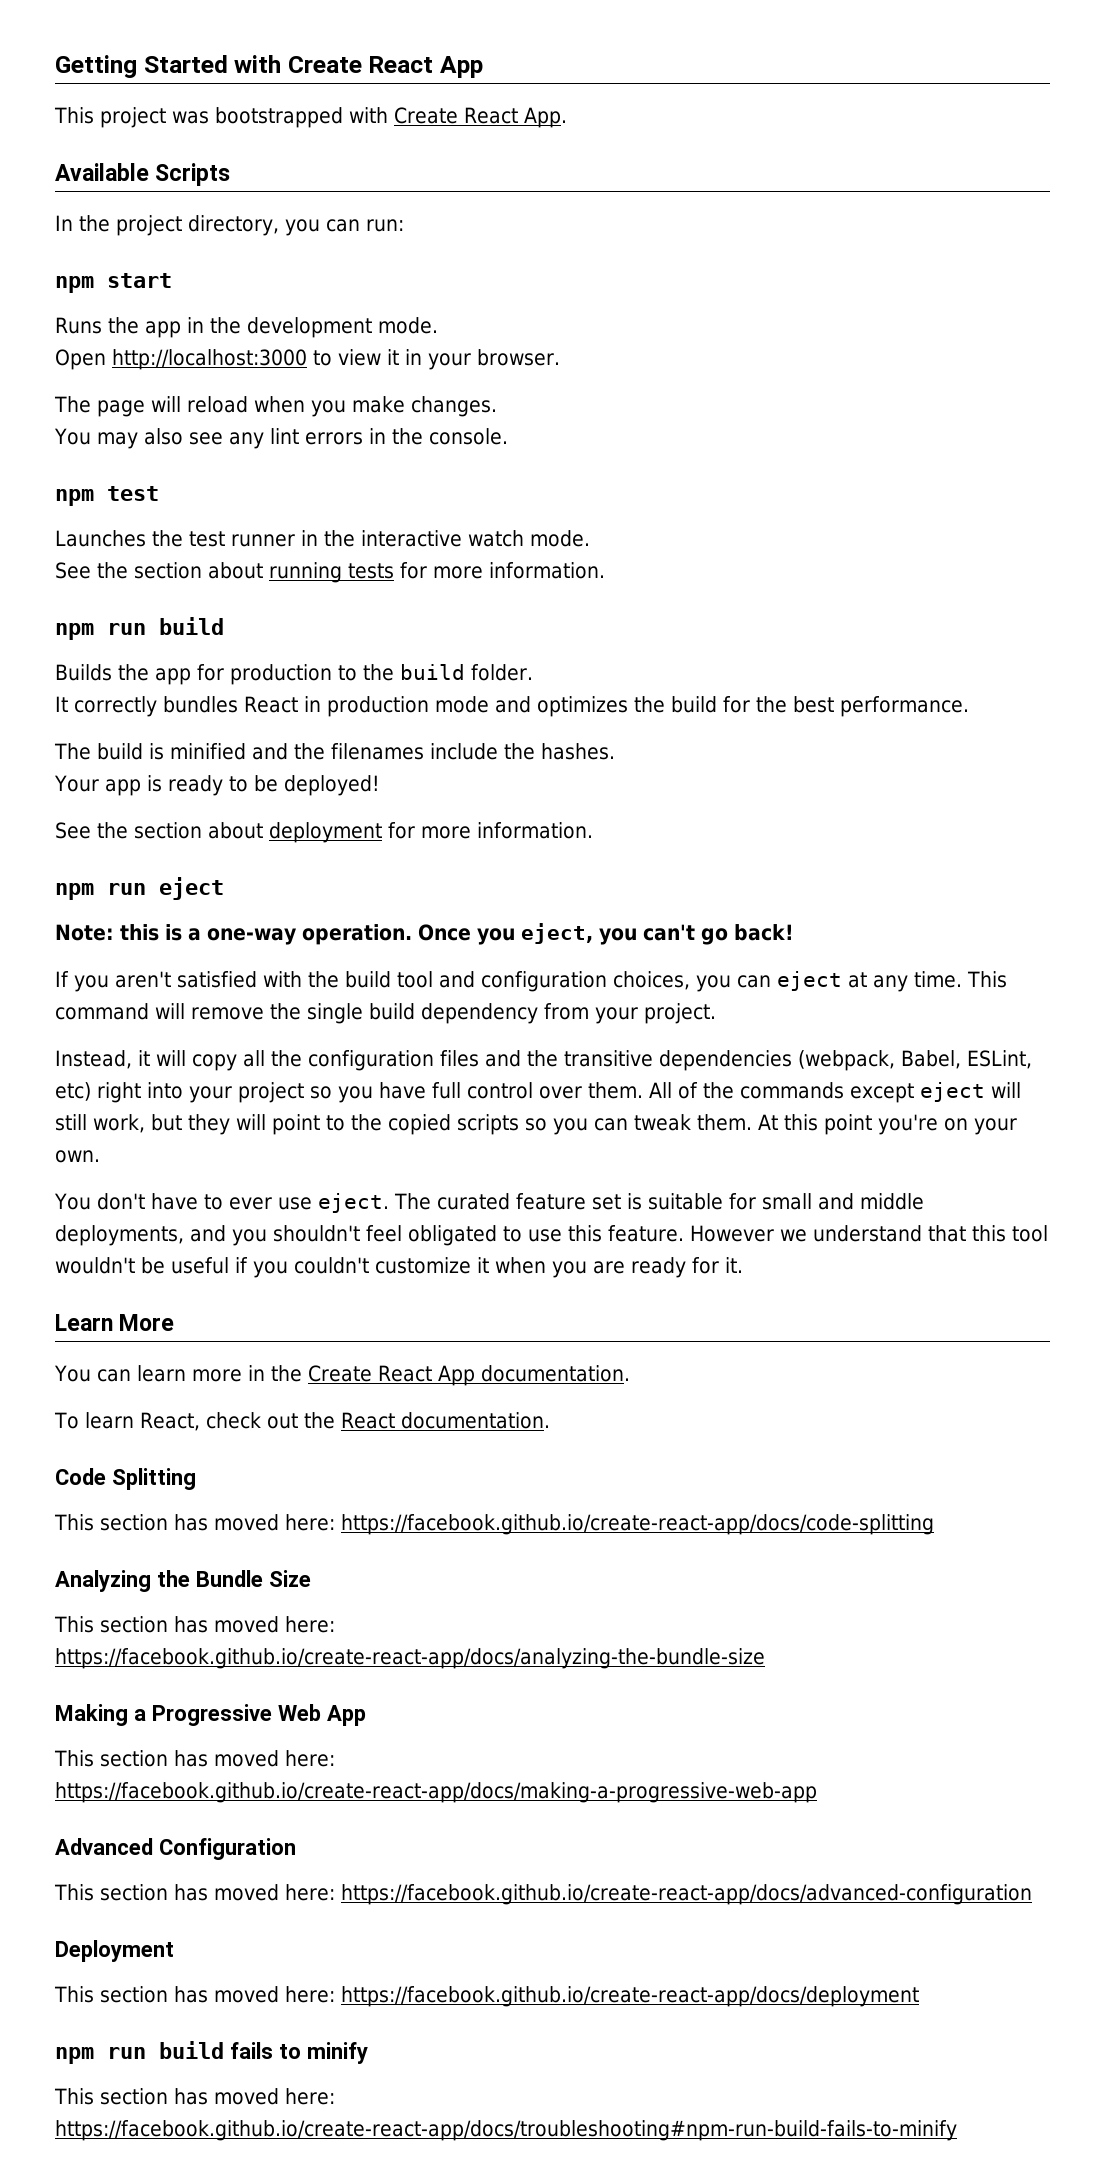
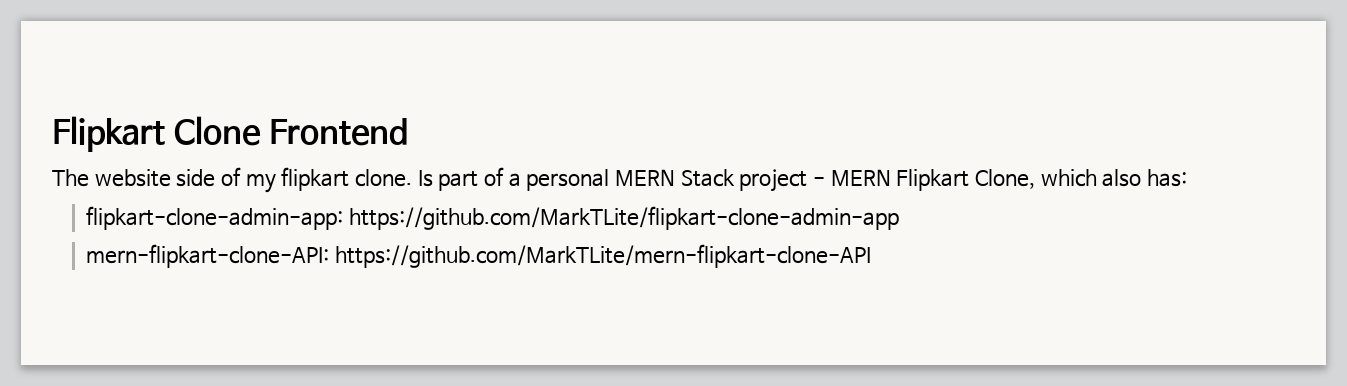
- Getting Started with Create React App
- This project was bootstrapped with Create React App.
- Available Scripts
- In the project directory, you can run:
- npm start
- Runs the app in the development mode.
- Open http://localhost:3000 to view it in your browser.
- The page will reload when you make changes.
- You may also see any lint errors in the console.
- npm test
- Launches the test runner in the interactive watch mode.
- See the section about running tests for more information.
- npm run build
- Builds the app for production to the build folder.
- It correctly bundles React in production mode and optimizes the build for the best performance.
- The build is minified and the filenames include the hashes.
- Your app is ready to be deployed!
- See the section about deployment for more information.
- npm run eject
- Note: this is a one-way operation. Once you eject, you can't go back!
- If you aren't satisfied with the build tool and configuration choices, you can eject at any time. This command will remove the single build dependency from your project.
- Instead, it will copy all the configuration files and the transitive dependencies (webpack, Babel, ESLint, etc) right into your project so you have full control over them. All of the commands except eject will still work, but they will point to the copied scripts so you can tweak them. At this point you're on your own.
- You don't have to ever use eject. The curated feature set is suitable for small and middle deployments, and you shouldn't feel obligated to use this feature. However we understand that this tool wouldn't be useful if you couldn't customize it when you are ready for it.
- Learn More
- You can learn more in the Create React App documentation.
- To learn React, check out the React documentation.
- Code Splitting
- This section has moved here: https://facebook.github.io/create-react-app/docs/code-splitting
- Analyzing the Bundle Size
- This section has moved here: https://facebook.github.io/create-react-app/docs/analyzing-the-bundle-size
- Making a Progressive Web App
- This section has moved here: https://facebook.github.io/create-react-app/docs/making-a-progressive-web-app
- Advanced Configuration
- This section has moved here: https://facebook.github.io/create-react-app/docs/advanced-configuration
- Deployment
- This section has moved here: https://facebook.github.io/create-react-app/docs/deployment
- npm run build fails to minify
- This section has moved here: https://facebook.github.io/create-react-app/docs/troubleshooting#npm-run-build-fails-to-minify
+ Flipkart Clone Frontend
+ The website side of my flipkart clone. Is part of a personal MERN Stack project - MERN Flipkart Clone, which also has:
+ flipkart-clone-admin-app: https://github.com/MarkTLite/flipkart-clone-admin-app
+ mern-flipkart-clone-API: https://github.com/MarkTLite/mern-flipkart-clone-API

